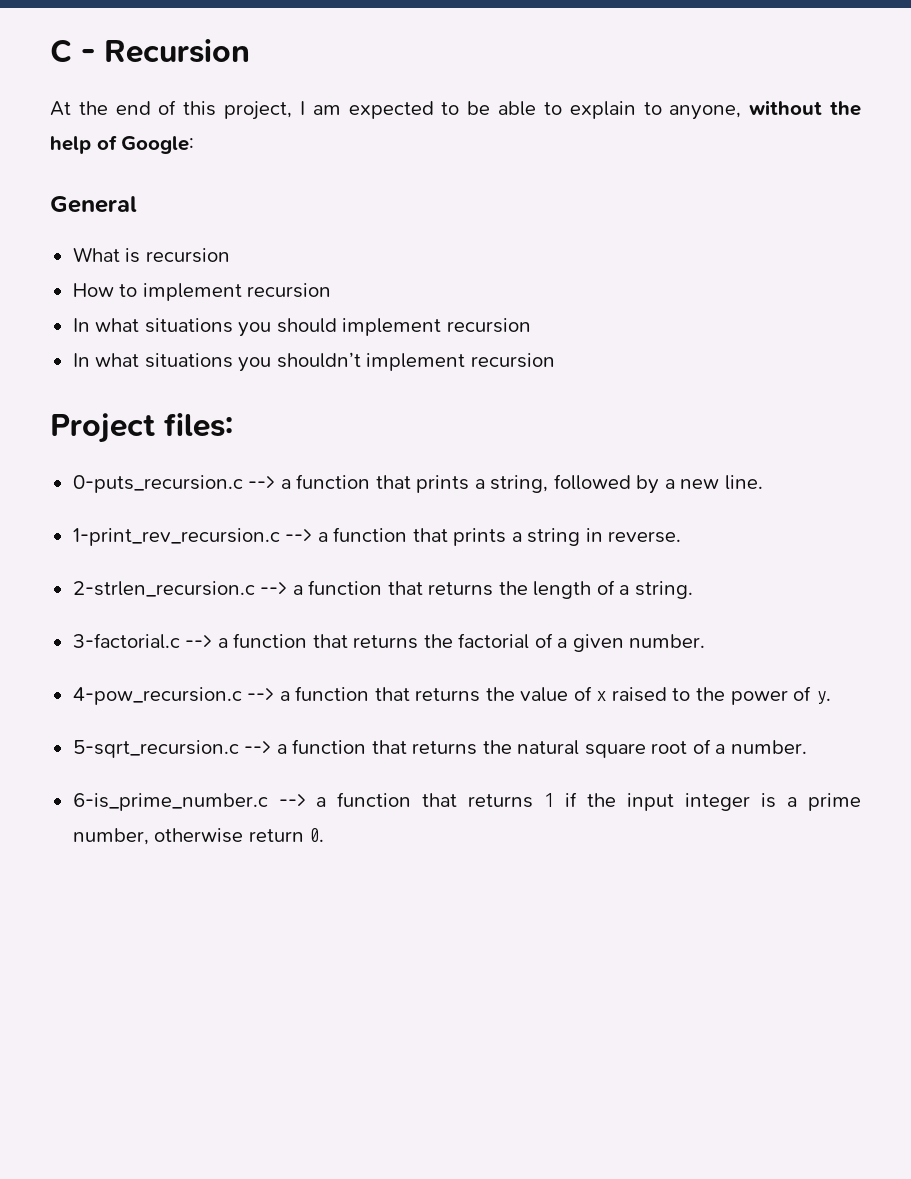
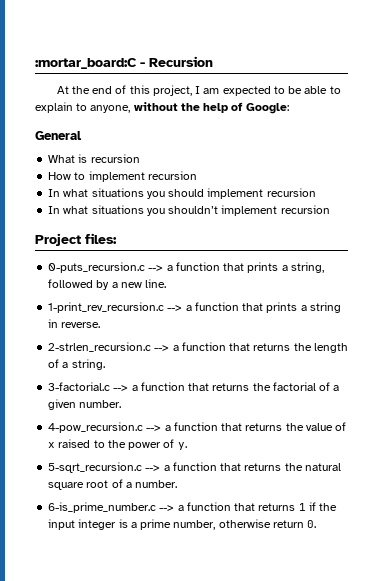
- C - Recursion
+ :mortar_board:C - Recursion

